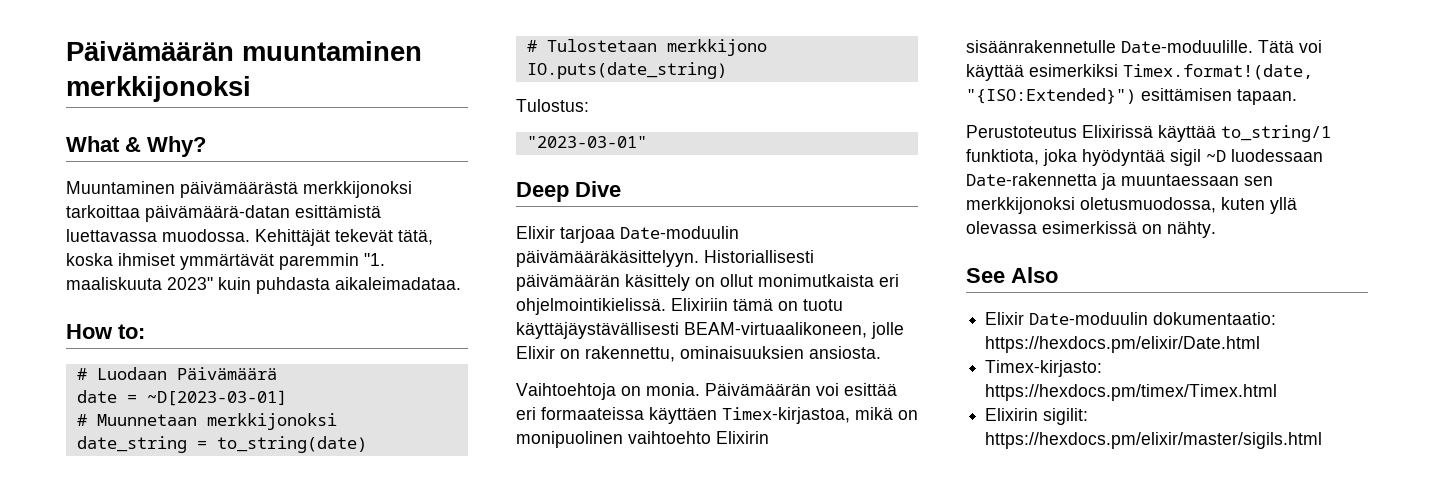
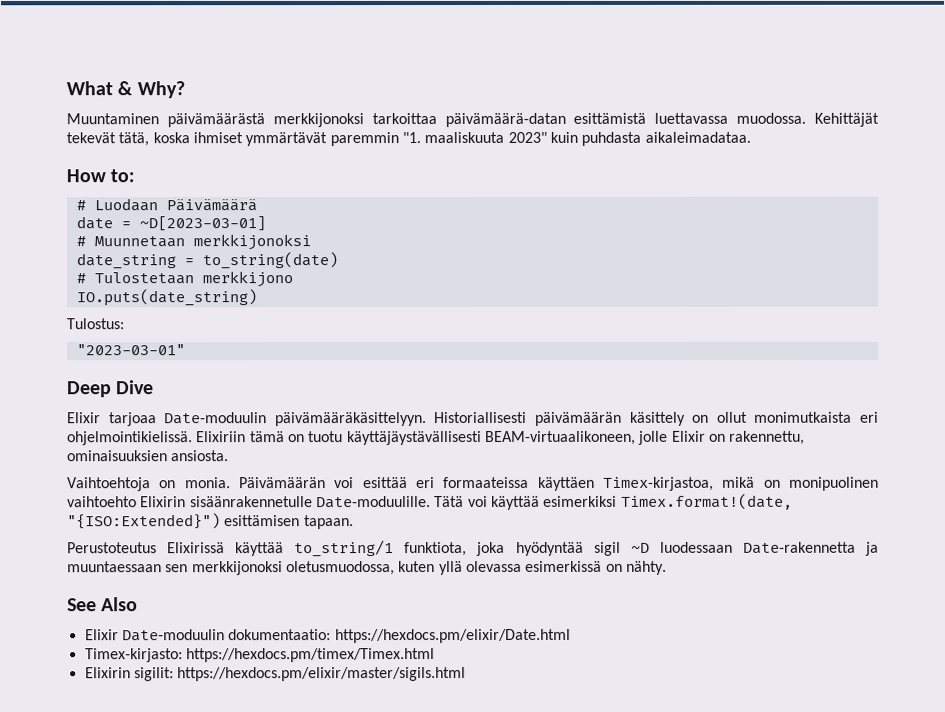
- Päivämäärän muuntaminen merkkijonoksi

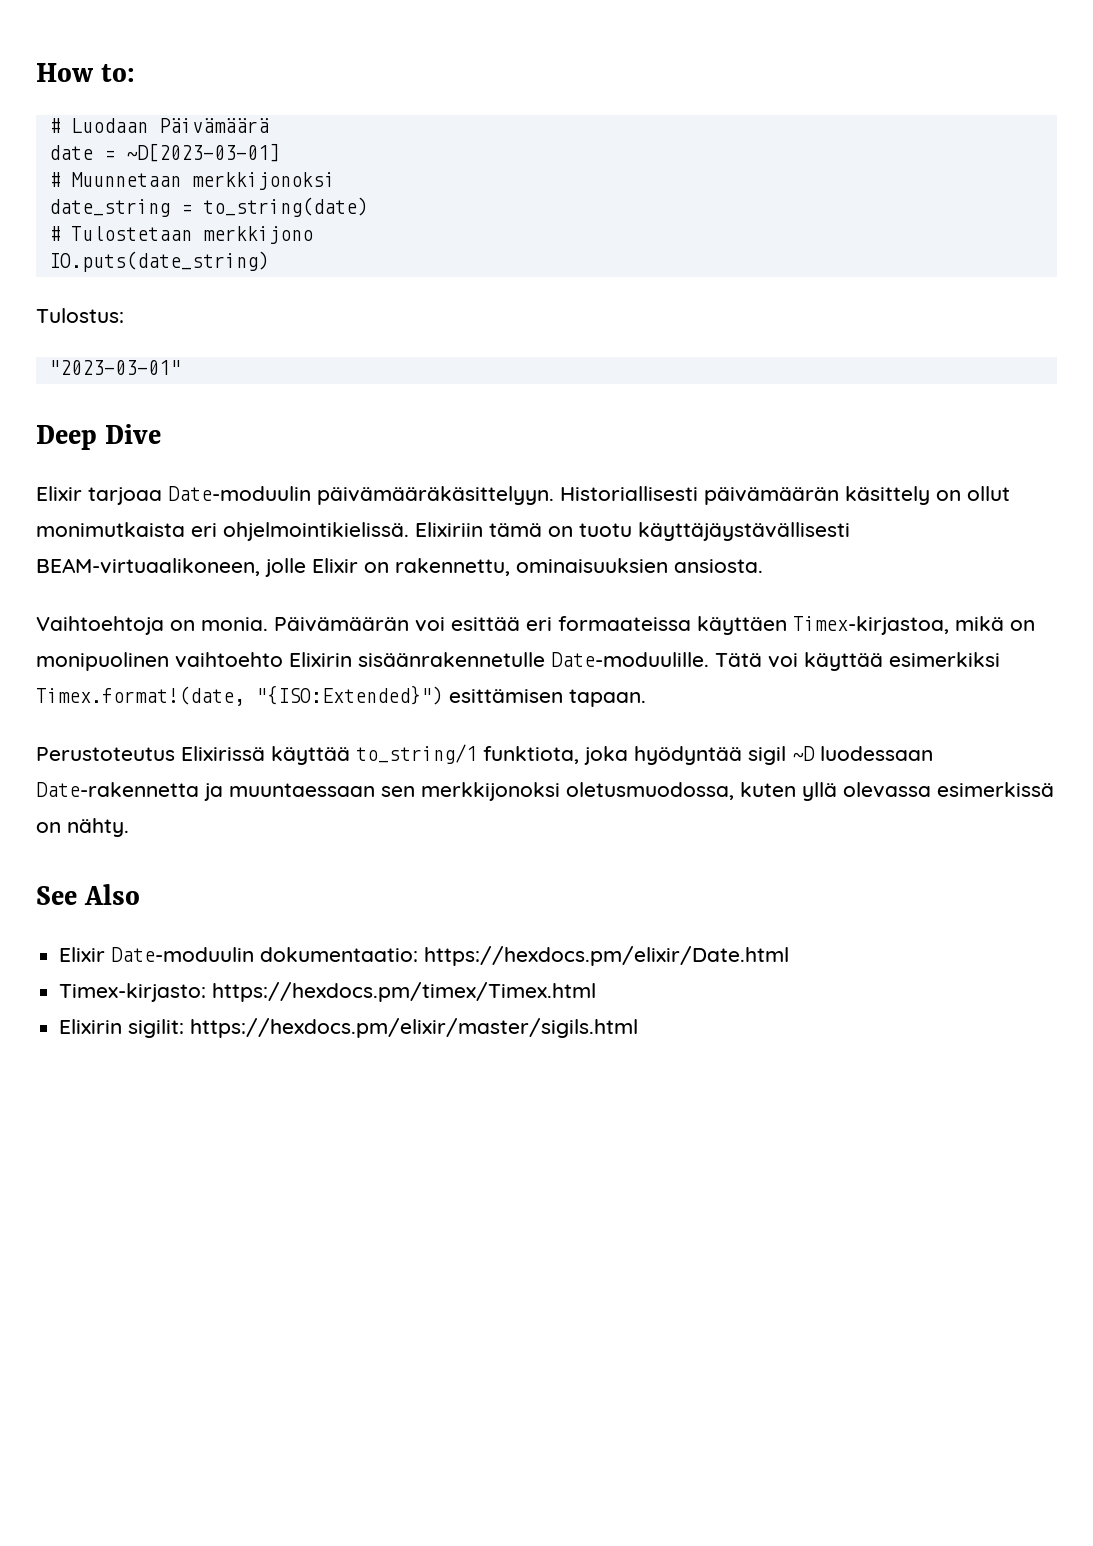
- What & Why?
- Muuntaminen päivämäärästä merkkijonoksi tarkoittaa päivämäärä-datan esittämistä luettavassa muodossa. Kehittäjät tekevät tätä, koska ihmiset ymmärtävät paremmin "1. maaliskuuta 2023" kuin puhdasta aikaleimadataa.

